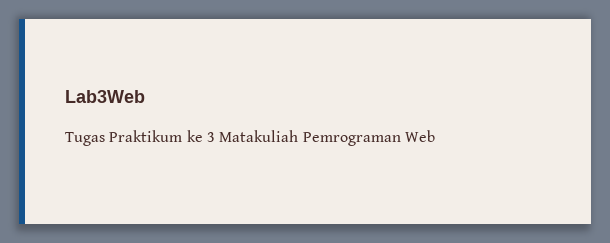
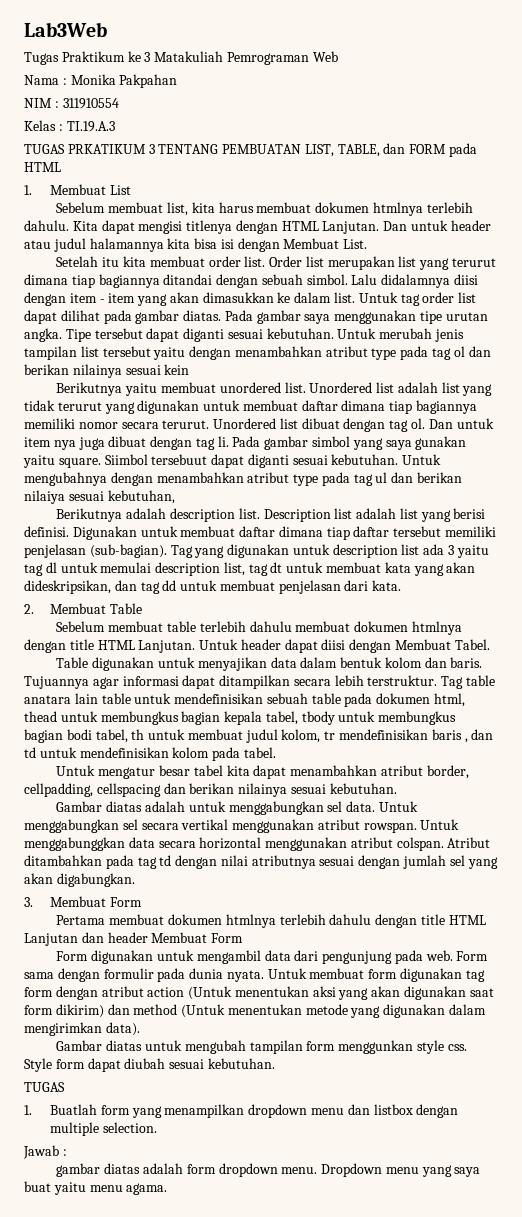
+ Nama : Monika Pakpahan
+ NIM : 311910554
+ Kelas : TI.19.A.3
+ TUGAS PRKATIKUM 3 TENTANG PEMBUATAN LIST, TABLE, dan FORM pada HTML
+ 1. Membuat List
+ Sebelum membuat list, kita harus membuat dokumen htmlnya terlebih dahulu. Kita dapat mengisi titlenya dengan HTML Lanjutan. Dan untuk header atau judul halamannya kita bisa isi dengan Membuat List.
+ Setelah itu kita membuat order list. Order list merupakan list yang terurut dimana tiap bagiannya ditandai dengan sebuah simbol. Lalu didalamnya diisi dengan item - item yang akan dimasukkan ke dalam list. Untuk tag order list dapat dilihat pada gambar diatas. Pada gambar saya menggunakan tipe urutan angka. Tipe tersebut dapat diganti sesuai kebutuhan. Untuk merubah jenis tampilan list tersebut yaitu dengan menambahkan atribut type pada tag ol dan berikan nilainya sesuai kein
+ Berikutnya yaitu membuat unordered list. Unordered list adalah list yang tidak terurut yang digunakan untuk membuat daftar dimana tiap bagiannya memiliki nomor secara terurut. Unordered list dibuat dengan tag ol. Dan untuk item nya juga dibuat dengan tag li. Pada gambar simbol yang saya gunakan yaitu square. Siimbol tersebuut dapat diganti sesuai kebutuhan. Untuk mengubahnya dengan menambahkan atribut type pada tag ul dan berikan nilaiya sesuai kebutuhan,
+ Berikutnya adalah description list. Description list adalah list yang berisi definisi. Digunakan untuk membuat daftar dimana tiap daftar tersebut memiliki penjelasan (sub-bagian). Tag yang digunakan untuk description list ada 3 yaitu tag dl untuk memulai description list, tag dt untuk membuat kata yang akan dideskripsikan, dan tag dd untuk membuat penjelasan dari kata.
+ 2. Membuat Table
+ Sebelum membuat table terlebih dahulu membuat dokumen htmlnya dengan title HTML Lanjutan. Untuk header dapat diisi dengan Membuat Tabel.
+ Table digunakan untuk menyajikan data dalam bentuk kolom dan baris. Tujuannya agar informasi dapat ditampilkan secara lebih terstruktur. Tag table anatara lain table untuk mendefinisikan sebuah table pada dokumen html, thead untuk membungkus bagian kepala tabel, tbody untuk membungkus bagian bodi tabel, th untuk membuat judul kolom, tr mendefinisikan baris , dan td untuk mendefinisikan kolom pada tabel.
+ Untuk mengatur besar tabel kita dapat menambahkan atribut border, cellpadding, cellspacing dan berikan nilainya sesuai kebutuhan.
+ Gambar diatas adalah untuk menggabungkan sel data. Untuk menggabungkan sel secara vertikal menggunakan atribut rowspan. Untuk menggabunggkan data secara horizontal menggunakan atribut colspan. Atribut ditambahkan pada tag td dengan nilai atributnya sesuai dengan jumlah sel yang akan digabungkan.
+ 3. Membuat Form
+ Pertama membuat dokumen htmlnya terlebih dahulu dengan title HTML Lanjutan dan header Membuat Form
+ Form digunakan untuk mengambil data dari pengunjung pada web. Form sama dengan formulir pada dunia nyata. Untuk membuat form digunakan tag form dengan atribut action (Untuk menentukan aksi yang akan digunakan saat form dikirim) dan method (Untuk menentukan metode yang digunakan dalam mengirimkan data).
+ Gambar diatas untuk mengubah tampilan form menggunkan style css. Style form dapat diubah sesuai kebutuhan.
+ TUGAS
+ 1. Buatlah form yang menampilkan dropdown menu dan listbox dengan multiple selection.
+ Jawab :
+ gambar diatas adalah form dropdown menu. Dropdown menu yang saya buat yaitu menu agama.

